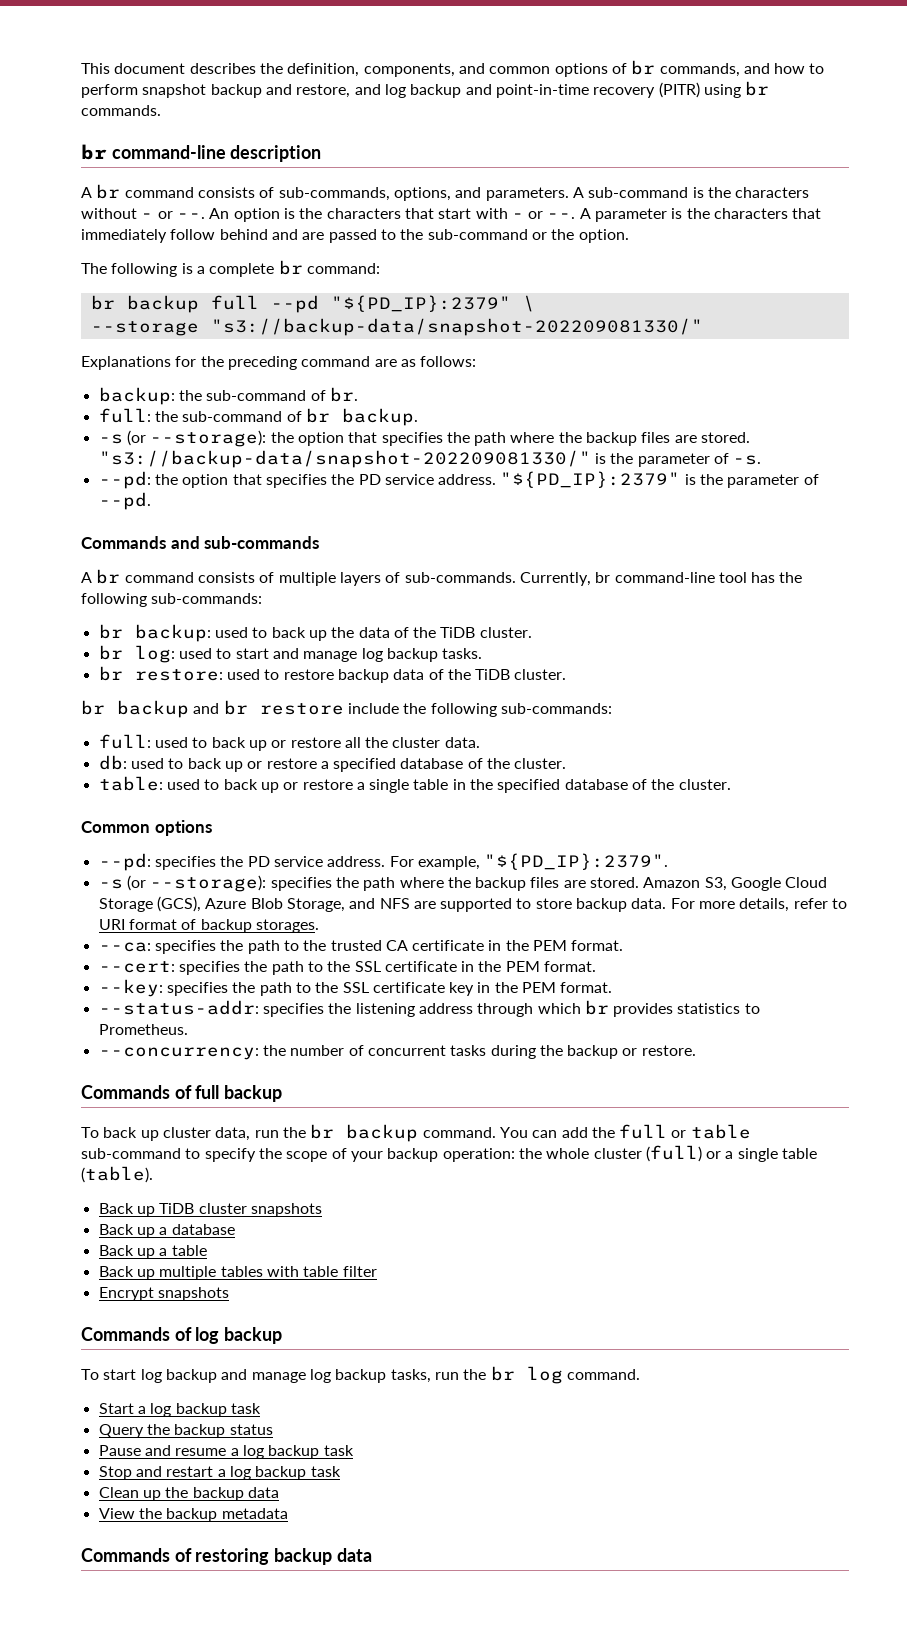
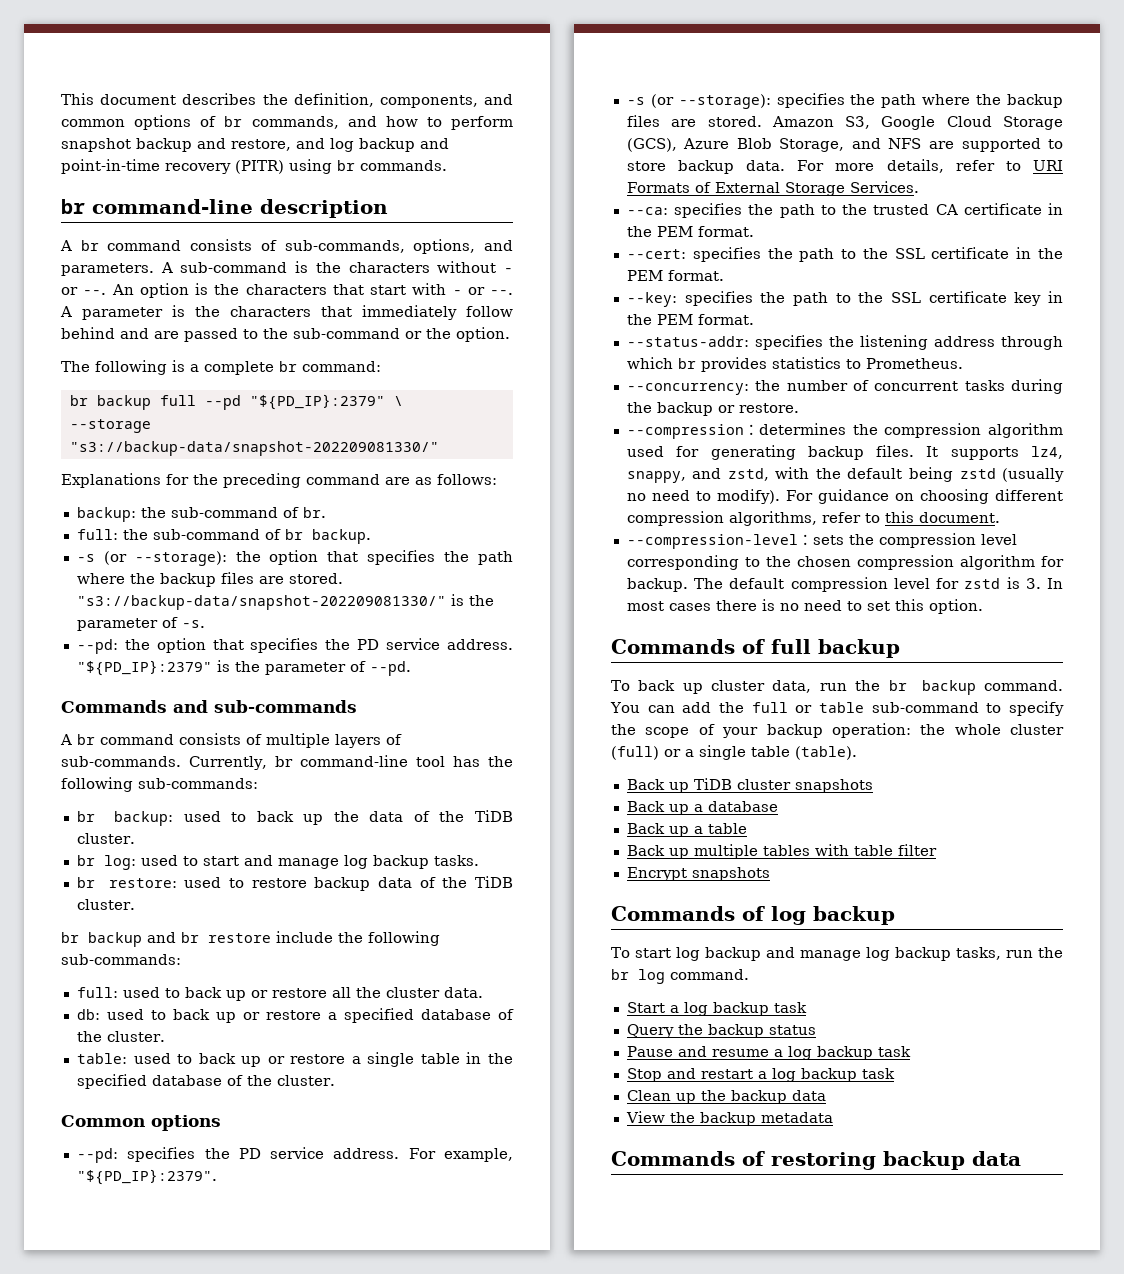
- For more details, refer to URI format of backup storages.
+ For more details, refer to URI Formats of External Storage Services.
+ --compression：determines the compression algorithm used for generating backup files. It supports lz4, snappy, and zstd, with the default being zstd (usually no need to modify). For guidance on choosing different compression algorithms, refer to this document.
+ --compression-level：sets the compression level corresponding to the chosen compression algorithm for backup. The default compression level for zstd is 3. In most cases there is no need to set this option.

